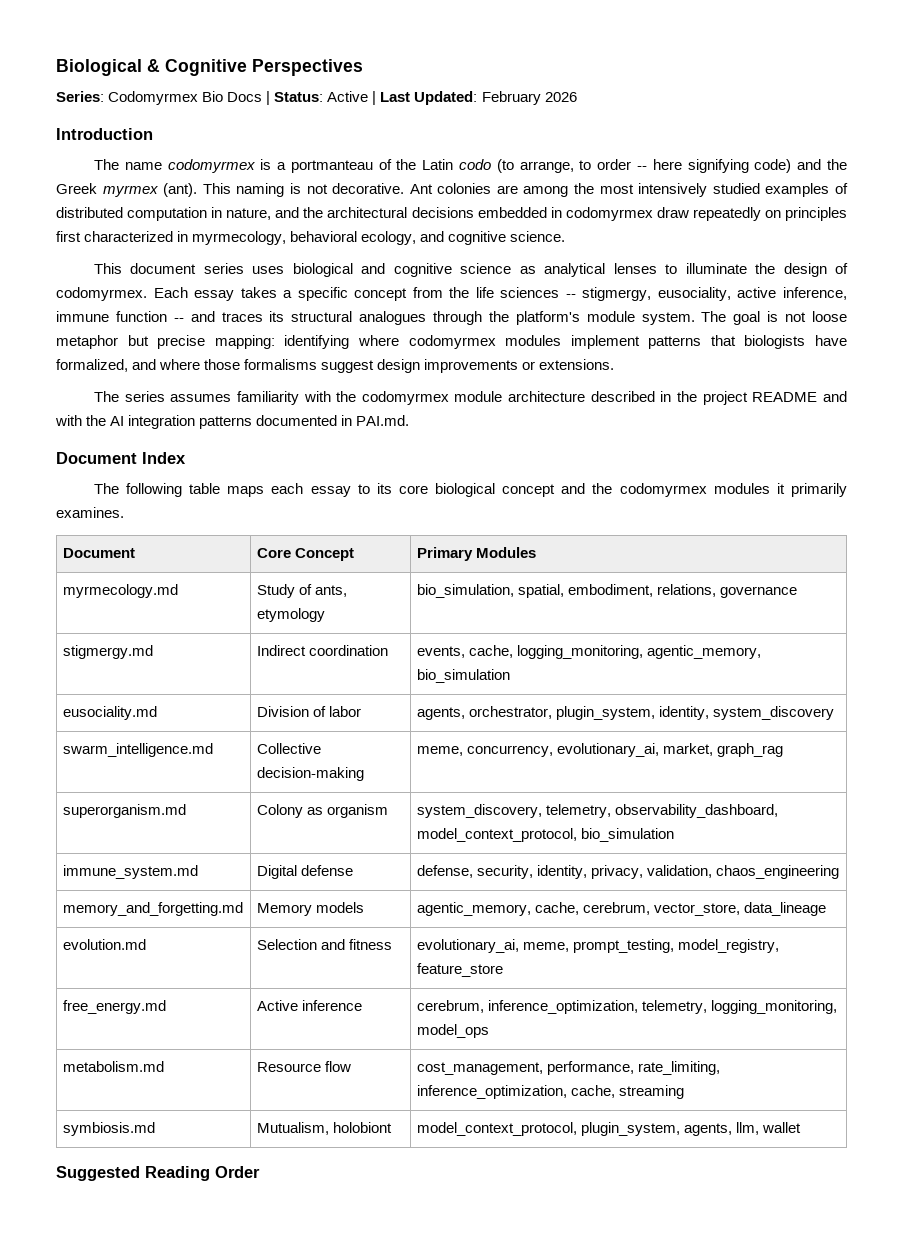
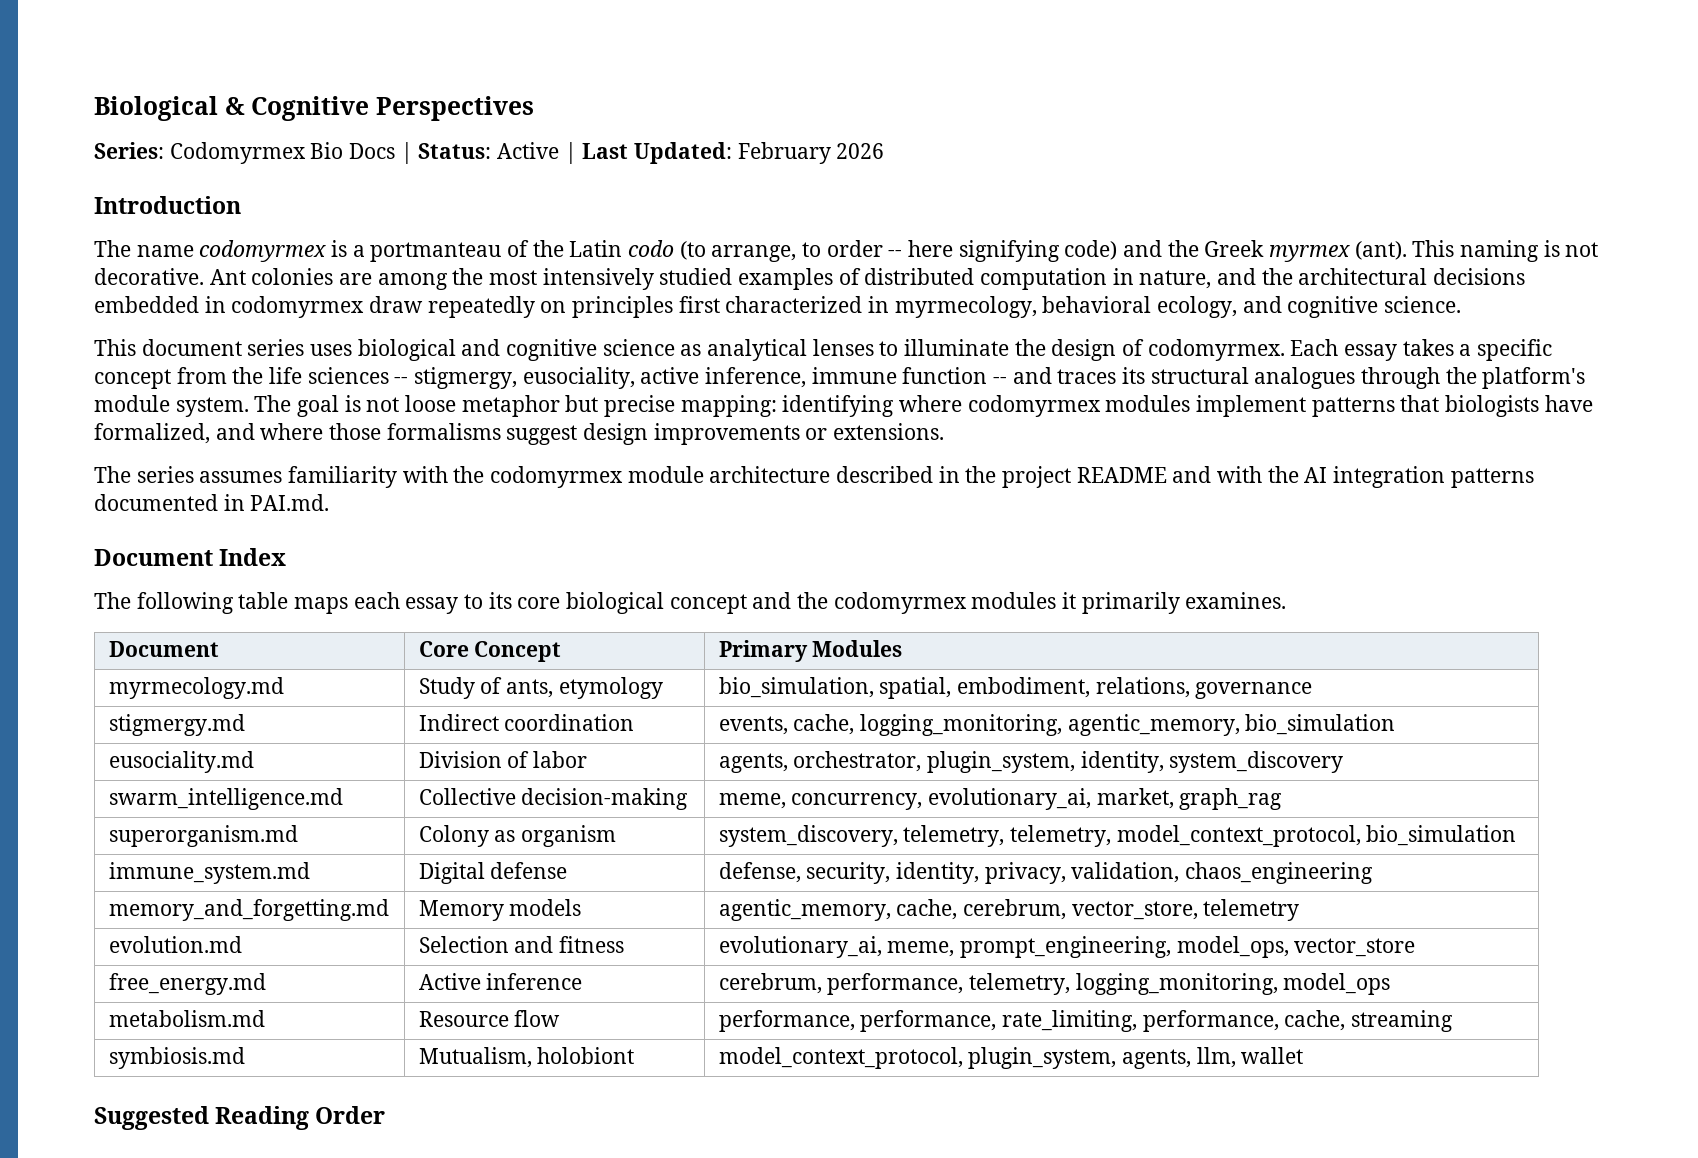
- superorganism.md | Colony as organism | system_discovery, telemetry, observability_dashboard, model_context_protocol, bio_simulation
+ superorganism.md | Colony as organism | system_discovery, telemetry, telemetry, model_context_protocol, bio_simulation
- memory_and_forgetting.md | Memory models | agentic_memory, cache, cerebrum, vector_store, data_lineage
+ memory_and_forgetting.md | Memory models | agentic_memory, cache, cerebrum, vector_store, telemetry
- evolution.md | Selection and fitness | evolutionary_ai, meme, prompt_testing, model_registry, feature_store
+ evolution.md | Selection and fitness | evolutionary_ai, meme, prompt_engineering, model_ops, vector_store
- free_energy.md | Active inference | cerebrum, inference_optimization, telemetry, logging_monitoring, model_ops
+ free_energy.md | Active inference | cerebrum, performance, telemetry, logging_monitoring, model_ops
- metabolism.md | Resource flow | cost_management, performance, rate_limiting, inference_optimization, cache, streaming
+ metabolism.md | Resource flow | performance, performance, rate_limiting, performance, cache, streaming

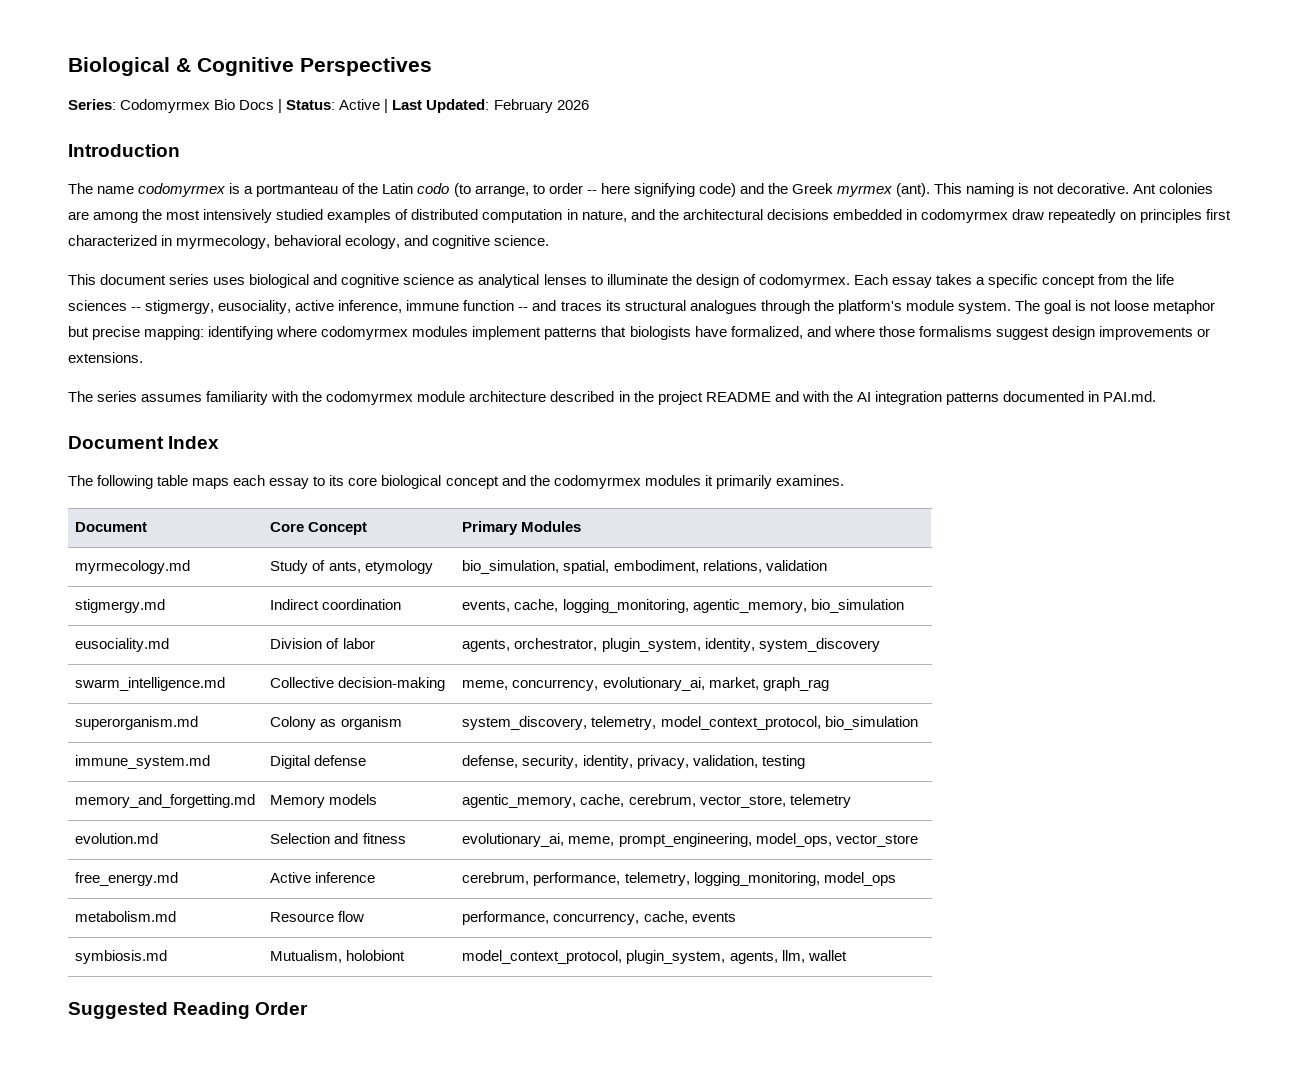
- myrmecology.md | Study of ants, etymology | bio_simulation, spatial, embodiment, relations, governance
+ myrmecology.md | Study of ants, etymology | bio_simulation, spatial, embodiment, relations, validation
- superorganism.md | Colony as organism | system_discovery, telemetry, telemetry, model_context_protocol, bio_simulation
+ superorganism.md | Colony as organism | system_discovery, telemetry, model_context_protocol, bio_simulation
- immune_system.md | Digital defense | defense, security, identity, privacy, validation, chaos_engineering
+ immune_system.md | Digital defense | defense, security, identity, privacy, validation, testing
- metabolism.md | Resource flow | performance, performance, rate_limiting, performance, cache, streaming
+ metabolism.md | Resource flow | performance, concurrency, cache, events

